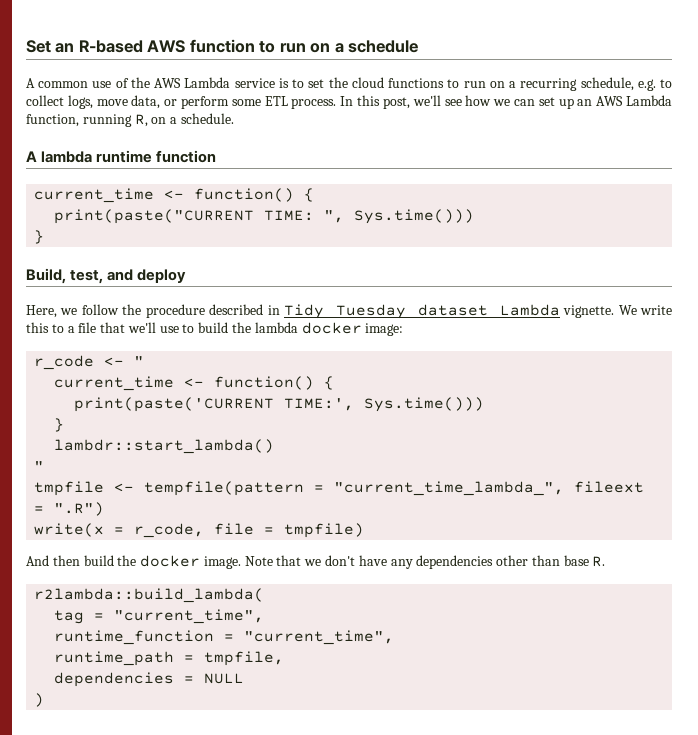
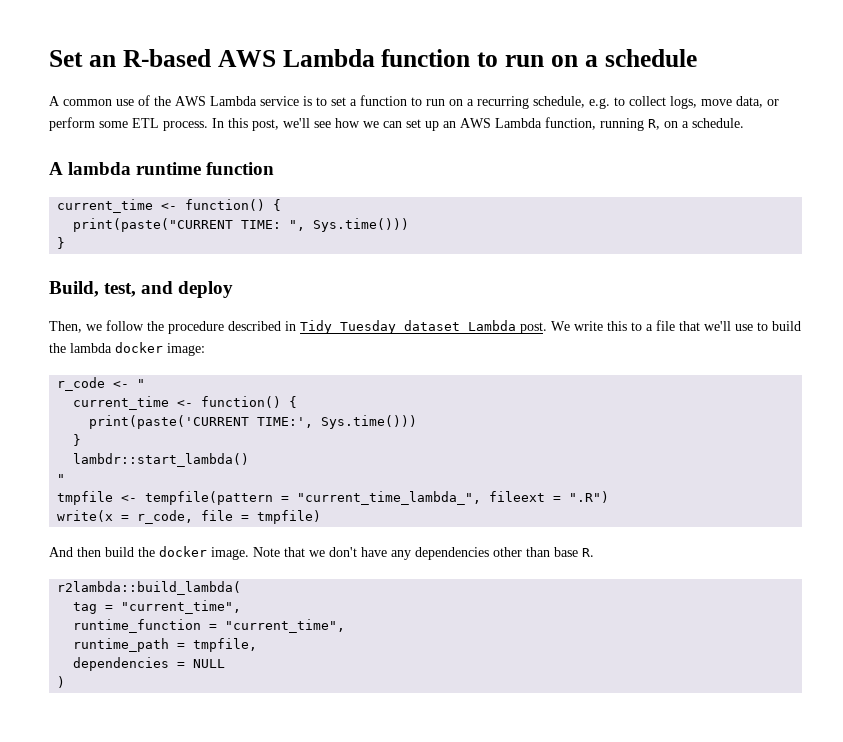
- Set an R-based AWS function to run on a schedule
+ Set an R-based AWS Lambda function to run on a schedule
- A common use of the AWS Lambda service is to set the cloud functions to run on a recurring schedule, e.g. to collect logs, move data, or perform some ETL process.
+ A common use of the AWS Lambda service is to set a function to run on a recurring schedule, e.g. to collect logs, move data, or perform some ETL process.
- Here, we follow the procedure described in Tidy Tuesday dataset Lambda vignette.
+ Then, we follow the procedure described in Tidy Tuesday dataset Lambda post.

